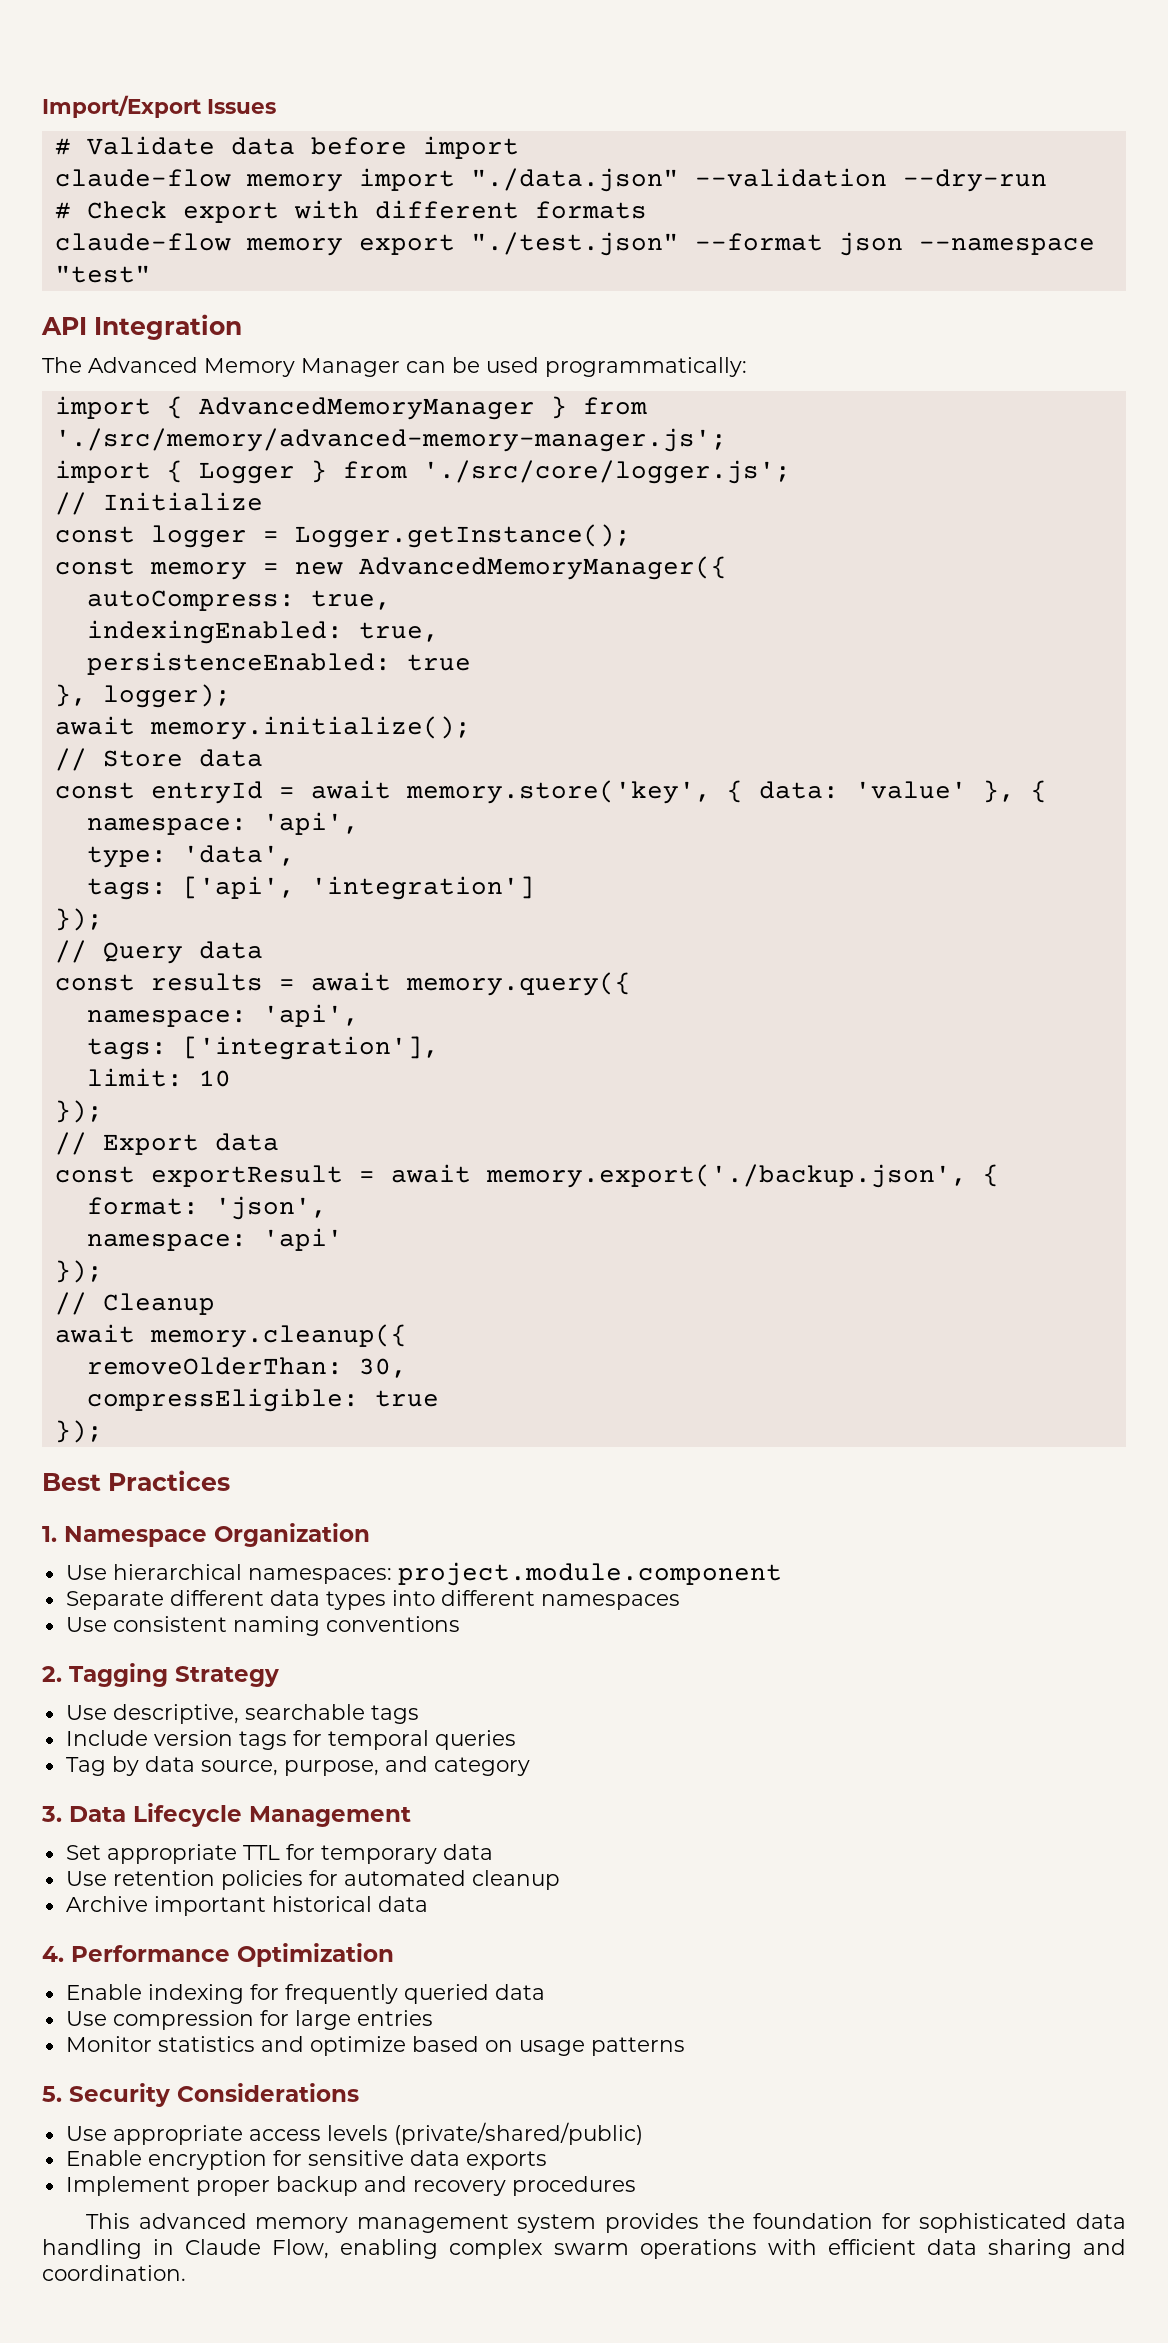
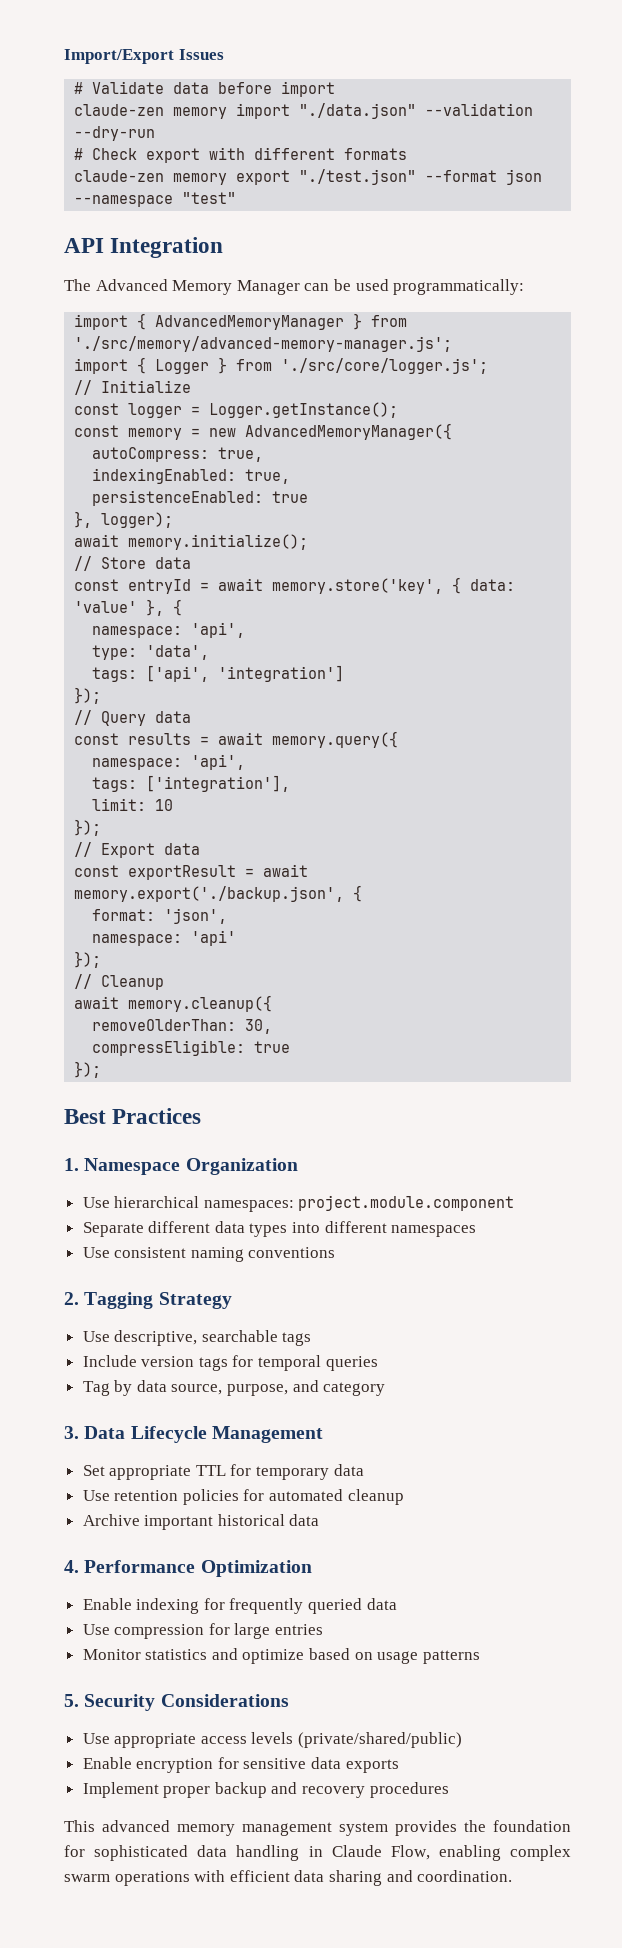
- claude-flow memory import "./data.json" --validation --dry-run
+ claude-zen memory import "./data.json" --validation --dry-run
- claude-flow memory export "./test.json" --format json --namespace "test"
+ claude-zen memory export "./test.json" --format json --namespace "test"

